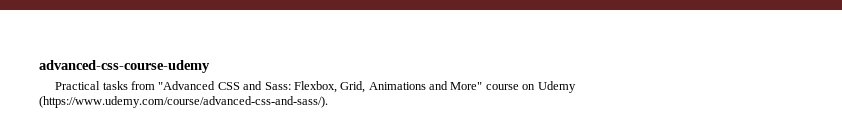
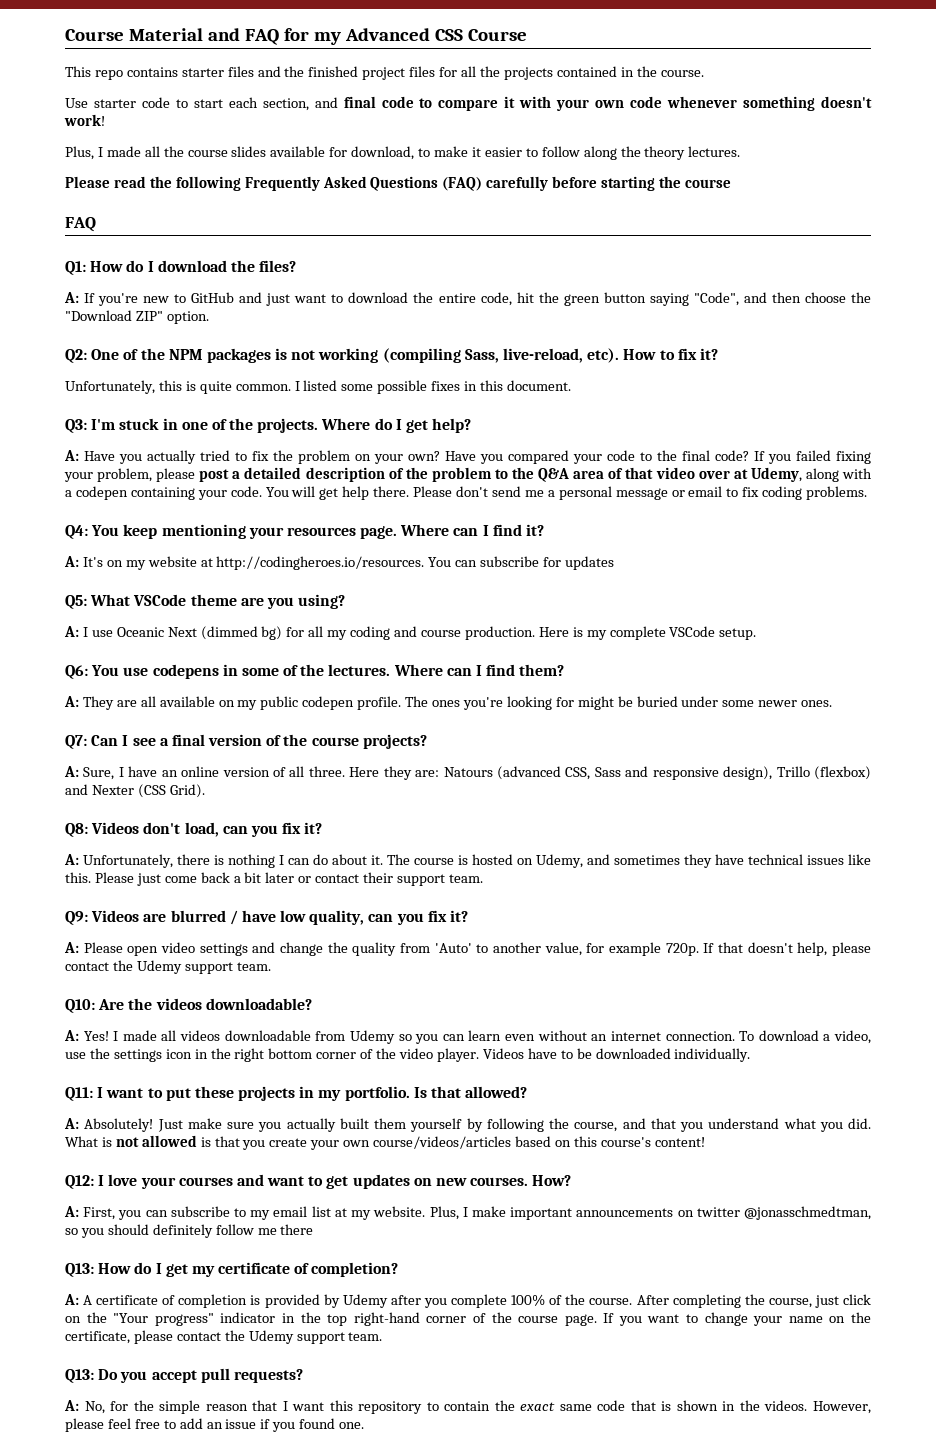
- advanced-css-course-udemy
- Practical tasks from "Advanced CSS and Sass: Flexbox, Grid, Animations and More" course on Udemy (https://www.udemy.com/course/advanced-css-and-sass/).
+ Course Material and FAQ for my Advanced CSS Course
+ This repo contains starter files and the finished project files for all the projects contained in the course.
+ Use starter code to start each section, and final code to compare it with your own code whenever something doesn't work!
+ Plus, I made all the course slides available for download, to make it easier to follow along the theory lectures.
+ Please read the following Frequently Asked Questions (FAQ) carefully before starting the course
+ FAQ
+ Q1: How do I download the files?
+ A: If you're new to GitHub and just want to download the entire code, hit the green button saying "Code", and then choose the "Download ZIP" option.
+ Q2: One of the NPM packages is not working (compiling Sass, live-reload, etc). How to fix it?
+ Unfortunately, this is quite common. I listed some possible fixes in this document.
+ Q3: I'm stuck in one of the projects. Where do I get help?
+ A: Have you actually tried to fix the problem on your own? Have you compared your code to the final code? If you failed fixing your problem, please post a detailed description of the problem to the Q&A area of that video over at Udemy, along with a codepen containing your code. You will get help there. Please don't send me a personal message or email to fix coding problems.
+ Q4: You keep mentioning your resources page. Where can I find it?
+ A: It's on my website at http://codingheroes.io/resources. You can subscribe for updates
+ Q5: What VSCode theme are you using?
+ A: I use Oceanic Next (dimmed bg) for all my coding and course production. Here is my complete VSCode setup.
+ Q6: You use codepens in some of the lectures. Where can I find them?
+ A: They are all available on my public codepen profile. The ones you're looking for might be buried under some newer ones.
+ Q7: Can I see a final version of the course projects?
+ A: Sure, I have an online version of all three. Here they are: Natours (advanced CSS, Sass and responsive design), Trillo (flexbox) and Nexter (CSS Grid).
+ Q8: Videos don't load, can you fix it?
+ A: Unfortunately, there is nothing I can do about it. The course is hosted on Udemy, and sometimes they have technical issues like this. Please just come back a bit later or contact their support team.
+ Q9: Videos are blurred / have low quality, can you fix it?
+ A: Please open video settings and change the quality from 'Auto' to another value, for example 720p. If that doesn't help, please contact the Udemy support team.
+ Q10: Are the videos downloadable?
+ A: Yes! I made all videos downloadable from Udemy so you can learn even without an internet connection. To download a video, use the settings icon in the right bottom corner of the video player. Videos have to be downloaded individually.
+ Q11: I want to put these projects in my portfolio. Is that allowed?
+ A: Absolutely! Just make sure you actually built them yourself by following the course, and that you understand what you did. What is not allowed is that you create your own course/videos/articles based on this course's content!
+ Q12: I love your courses and want to get updates on new courses. How?
+ A: First, you can subscribe to my email list at my website. Plus, I make important announcements on twitter @jonasschmedtman, so you should definitely follow me there
+ Q13: How do I get my certificate of completion?
+ A: A certificate of completion is provided by Udemy after you complete 100% of the course. After completing the course, just click on the "Your progress" indicator in the top right-hand corner of the course page. If you want to change your name on the certificate, please contact the Udemy support team.
+ Q13: Do you accept pull requests?
+ A: No, for the simple reason that I want this repository to contain the exact same code that is shown in the videos. However, please feel free to add an issue if you found one.

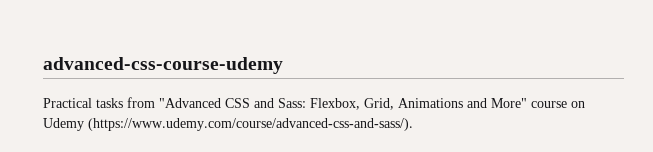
- Course Material and FAQ for my Advanced CSS Course
- This repo contains starter files and the finished project files for all the projects contained in the course.
- Use starter code to start each section, and final code to compare it with your own code whenever something doesn't work!
- Plus, I made all the course slides available for download, to make it easier to follow along the theory lectures.
- Please read the following Frequently Asked Questions (FAQ) carefully before starting the course
- FAQ
- Q1: How do I download the files?
- A: If you're new to GitHub and just want to download the entire code, hit the green button saying "Code", and then choose the "Download ZIP" option.
- Q2: One of the NPM packages is not working (compiling Sass, live-reload, etc). How to fix it?
- Unfortunately, this is quite common. I listed some possible fixes in this document.
- Q3: I'm stuck in one of the projects. Where do I get help?
- A: Have you actually tried to fix the problem on your own? Have you compared your code to the final code? If you failed fixing your problem, please post a detailed description of the problem to the Q&A area of that video over at Udemy, along with a codepen containing your code. You will get help there. Please don't send me a personal message or email to fix coding problems.
- Q4: You keep mentioning your resources page. Where can I find it?
- A: It's on my website at http://codingheroes.io/resources. You can subscribe for updates
- Q5: What VSCode theme are you using?
- A: I use Oceanic Next (dimmed bg) for all my coding and course production. Here is my complete VSCode setup.
- Q6: You use codepens in some of the lectures. Where can I find them?
- A: They are all available on my public codepen profile. The ones you're looking for might be buried under some newer ones.
- Q7: Can I see a final version of the course projects?
- A: Sure, I have an online version of all three. Here they are: Natours (advanced CSS, Sass and responsive design), Trillo (flexbox) and Nexter (CSS Grid).
- Q8: Videos don't load, can you fix it?
- A: Unfortunately, there is nothing I can do about it. The course is hosted on Udemy, and sometimes they have technical issues like this. Please just come back a bit later or contact their support team.
- Q9: Videos are blurred / have low quality, can you fix it?
- A: Please open video settings and change the quality from 'Auto' to another value, for example 720p. If that doesn't help, please contact the Udemy support team.
- Q10: Are the videos downloadable?
- A: Yes! I made all videos downloadable from Udemy so you can learn even without an internet connection. To download a video, use the settings icon in the right bottom corner of the video player. Videos have to be downloaded individually.
- Q11: I want to put these projects in my portfolio. Is that allowed?
- A: Absolutely! Just make sure you actually built them yourself by following the course, and that you understand what you did. What is not allowed is that you create your own course/videos/articles based on this course's content!
- Q12: I love your courses and want to get updates on new courses. How?
- A: First, you can subscribe to my email list at my website. Plus, I make important announcements on twitter @jonasschmedtman, so you should definitely follow me there
- Q13: How do I get my certificate of completion?
- A: A certificate of completion is provided by Udemy after you complete 100% of the course. After completing the course, just click on the "Your progress" indicator in the top right-hand corner of the course page. If you want to change your name on the certificate, please contact the Udemy support team.
- Q13: Do you accept pull requests?
- A: No, for the simple reason that I want this repository to contain the exact same code that is shown in the videos. However, please feel free to add an issue if you found one.
+ advanced-css-course-udemy
+ Practical tasks from "Advanced CSS and Sass: Flexbox, Grid, Animations and More" course on Udemy (https://www.udemy.com/course/advanced-css-and-sass/).

